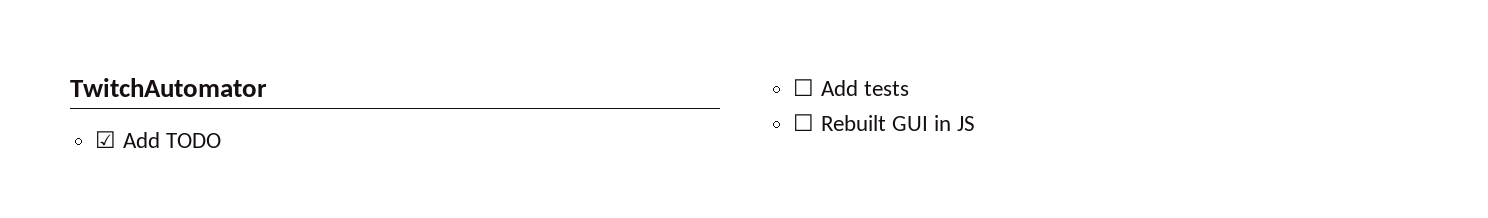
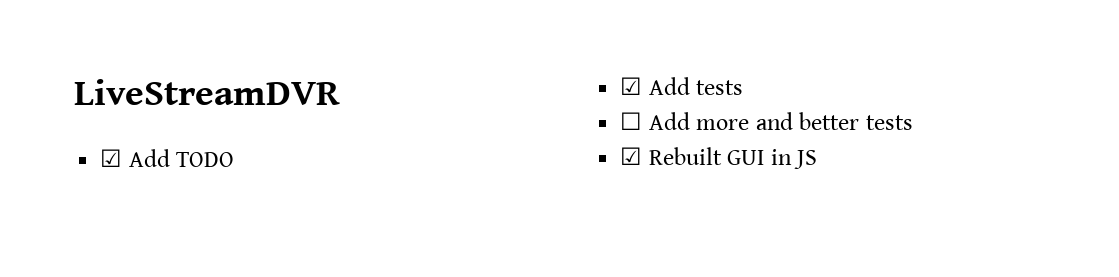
- TwitchAutomator
+ LiveStreamDVR
- ☐ Add tests
+ ☑ Add tests
- ☐ Rebuilt GUI in JS
+ ☐ Add more and better tests
+ ☑ Rebuilt GUI in JS

